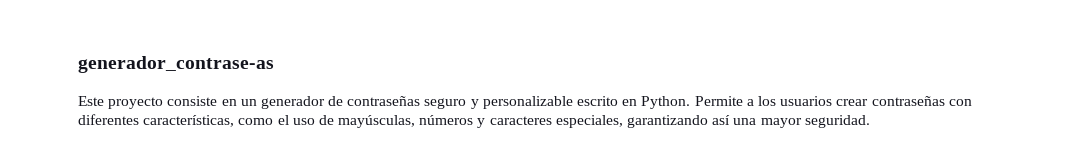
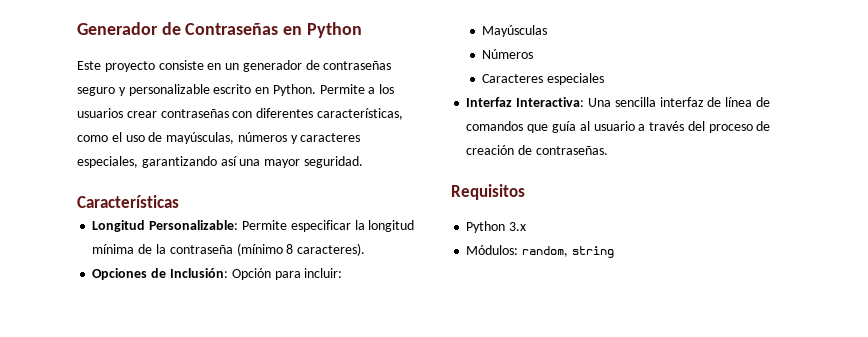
- generador_contrase-as
+ Generador de Contraseñas en Python
+ Características
+ Longitud Personalizable: Permite especificar la longitud mínima de la contraseña (mínimo 8 caracteres).
+ Opciones de Inclusión: Opción para incluir:
+ Mayúsculas
+ Números
+ Caracteres especiales
+ Interfaz Interactiva: Una sencilla interfaz de línea de comandos que guía al usuario a través del proceso de creación de contraseñas.
+ Requisitos
+ Python 3.x
+ Módulos: random, string

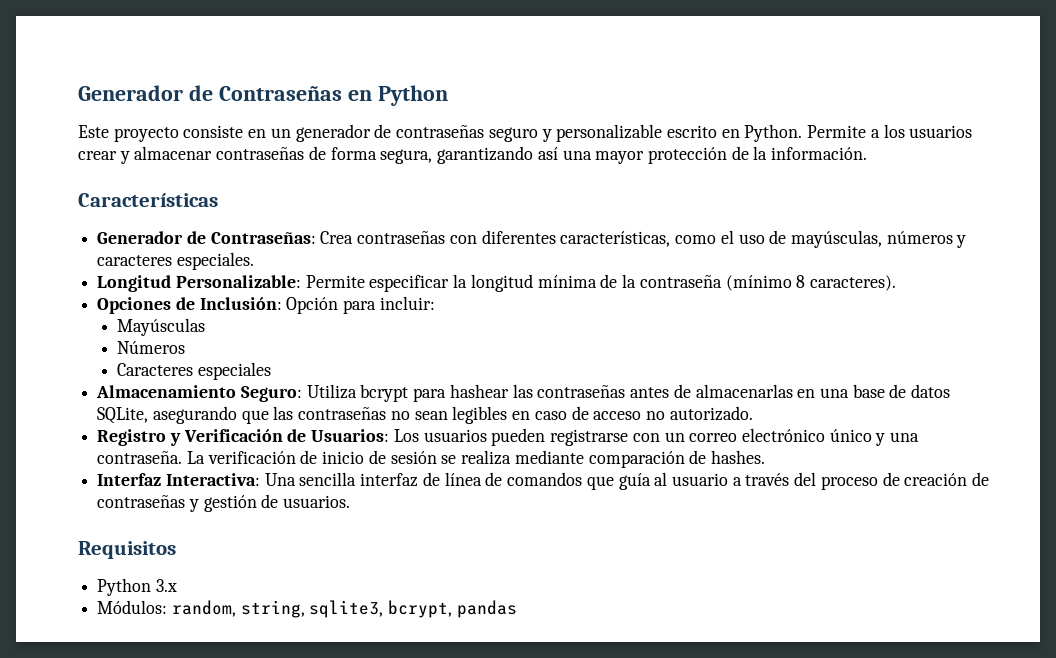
- Permite a los usuarios crear contraseñas con diferentes características, como el uso de mayúsculas, números y caracteres especiales, garantizando así una mayor seguridad.
+ Permite a los usuarios crear y almacenar contraseñas de forma segura, garantizando así una mayor protección de la información.
  Características
+ Generador de Contraseñas: Crea contraseñas con diferentes características, como el uso de mayúsculas, números y caracteres especiales.
+ Almacenamiento Seguro: Utiliza bcrypt para hashear las contraseñas antes de almacenarlas en una base de datos SQLite, asegurando que las contraseñas no sean legibles en caso de acceso no autorizado.
+ Registro y Verificación de Usuarios: Los usuarios pueden registrarse con un correo electrónico único y una contraseña. La verificación de inicio de sesión se realiza mediante comparación de hashes.
- Interfaz Interactiva: Una sencilla interfaz de línea de comandos que guía al usuario a través del proceso de creación de contraseñas.
+ Interfaz Interactiva: Una sencilla interfaz de línea de comandos que guía al usuario a través del proceso de creación de contraseñas y gestión de usuarios.
- Módulos: random, string
+ Módulos: random, string, sqlite3, bcrypt, pandas

